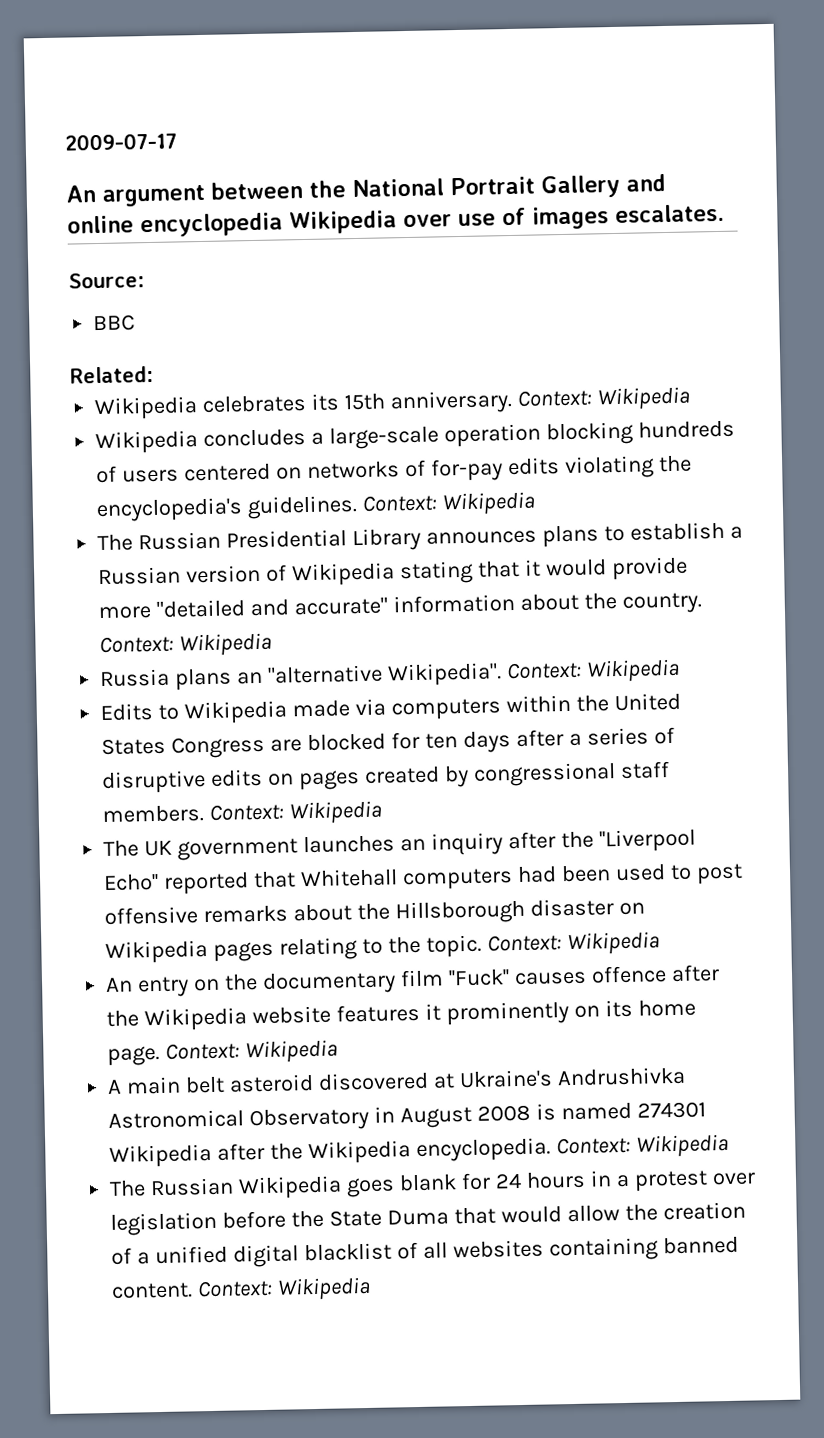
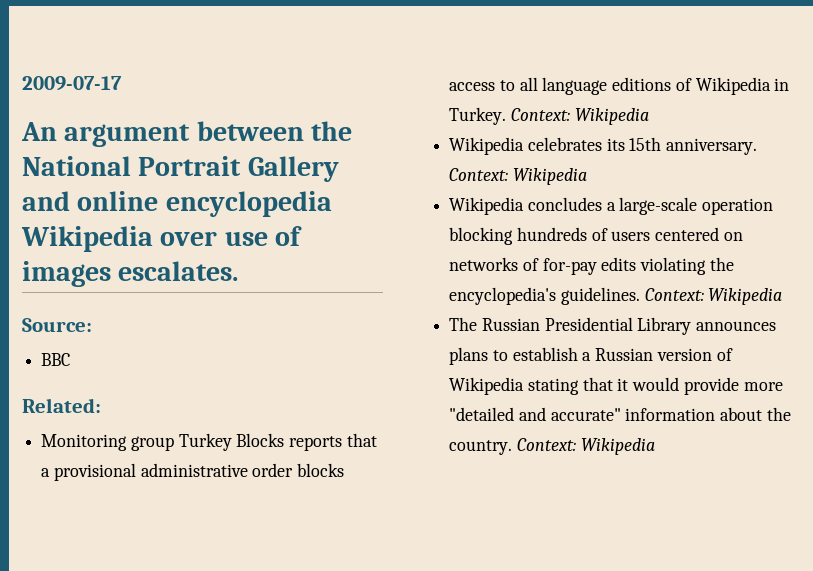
+ Monitoring group Turkey Blocks reports that a provisional administrative order blocks access to all language editions of Wikipedia in Turkey. Context: Wikipedia
- Russia plans an "alternative Wikipedia". Context: Wikipedia
- Edits to Wikipedia made via computers within the United States Congress are blocked for ten days after a series of disruptive edits on pages created by congressional staff members. Context: Wikipedia
- The UK government launches an inquiry after the ''Liverpool Echo'' reported that Whitehall computers had been used to post offensive remarks about the Hillsborough disaster on Wikipedia pages relating to the topic. Context: Wikipedia
- An entry on the documentary film ''Fuck'' causes offence after the Wikipedia website features it prominently on its home page. Context: Wikipedia
- A main belt asteroid discovered at Ukraine's Andrushivka Astronomical Observatory in August 2008 is named 274301 Wikipedia after the Wikipedia encyclopedia. Context: Wikipedia
- The Russian Wikipedia goes blank for 24 hours in a protest over legislation before the State Duma that would allow the creation of a unified digital blacklist of all websites containing banned content. Context: Wikipedia

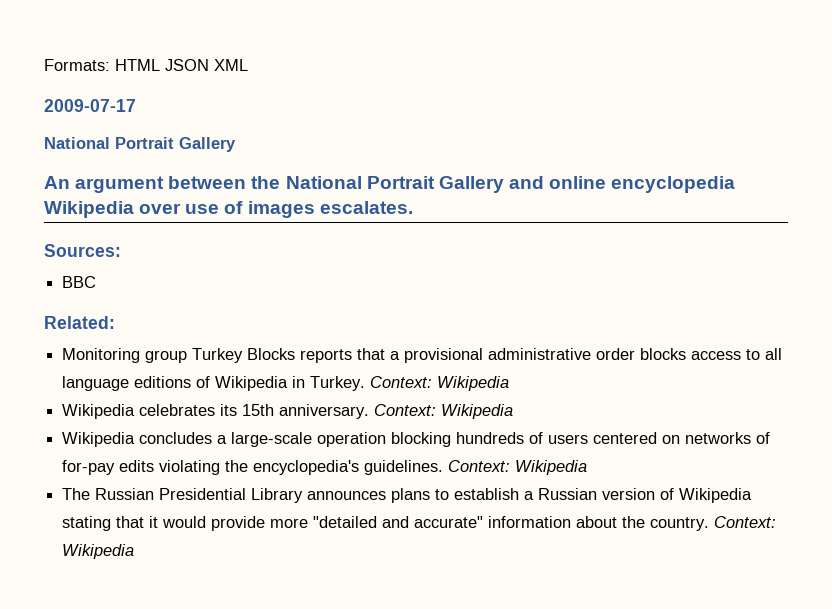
+ Formats: HTML JSON XML
  2009-07-17
+ National Portrait Gallery
- Source:
+ Sources:

